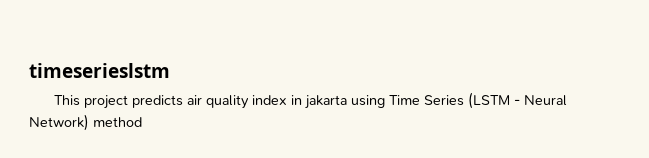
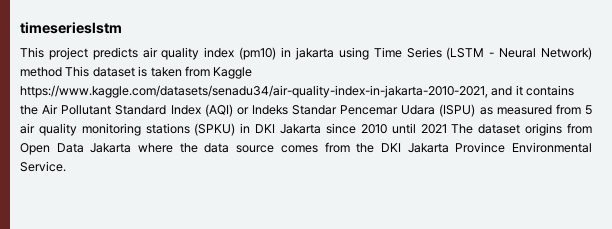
- This project predicts air quality index in jakarta using Time Series (LSTM - Neural Network) method
+ This project predicts air quality index (pm10) in jakarta using Time Series (LSTM - Neural Network) method This dataset is taken from Kaggle https://www.kaggle.com/datasets/senadu34/air-quality-index-in-jakarta-2010-2021, and it contains the Air Pollutant Standard Index (AQI) or Indeks Standar Pencemar Udara (ISPU) as measured from 5 air quality monitoring stations (SPKU) in DKI Jakarta since 2010 until 2021 The dataset origins from Open Data Jakarta where the data source comes from the DKI Jakarta Province Environmental Service.

